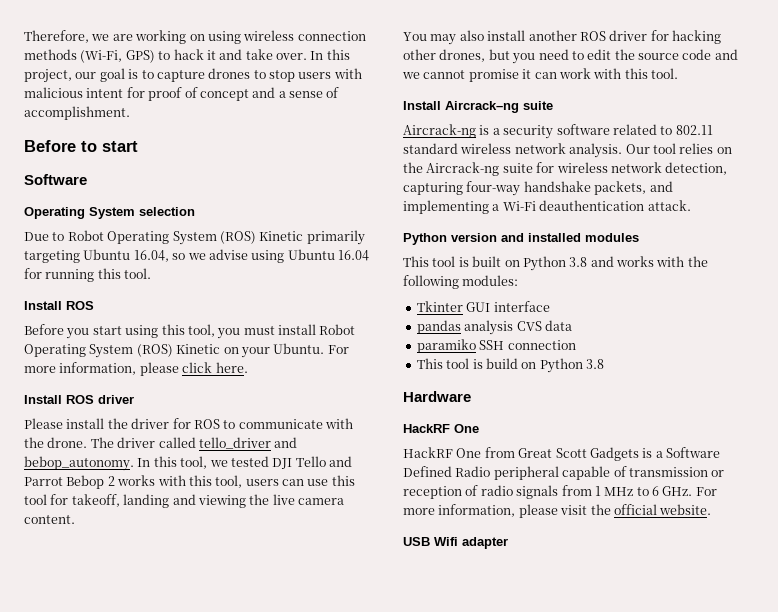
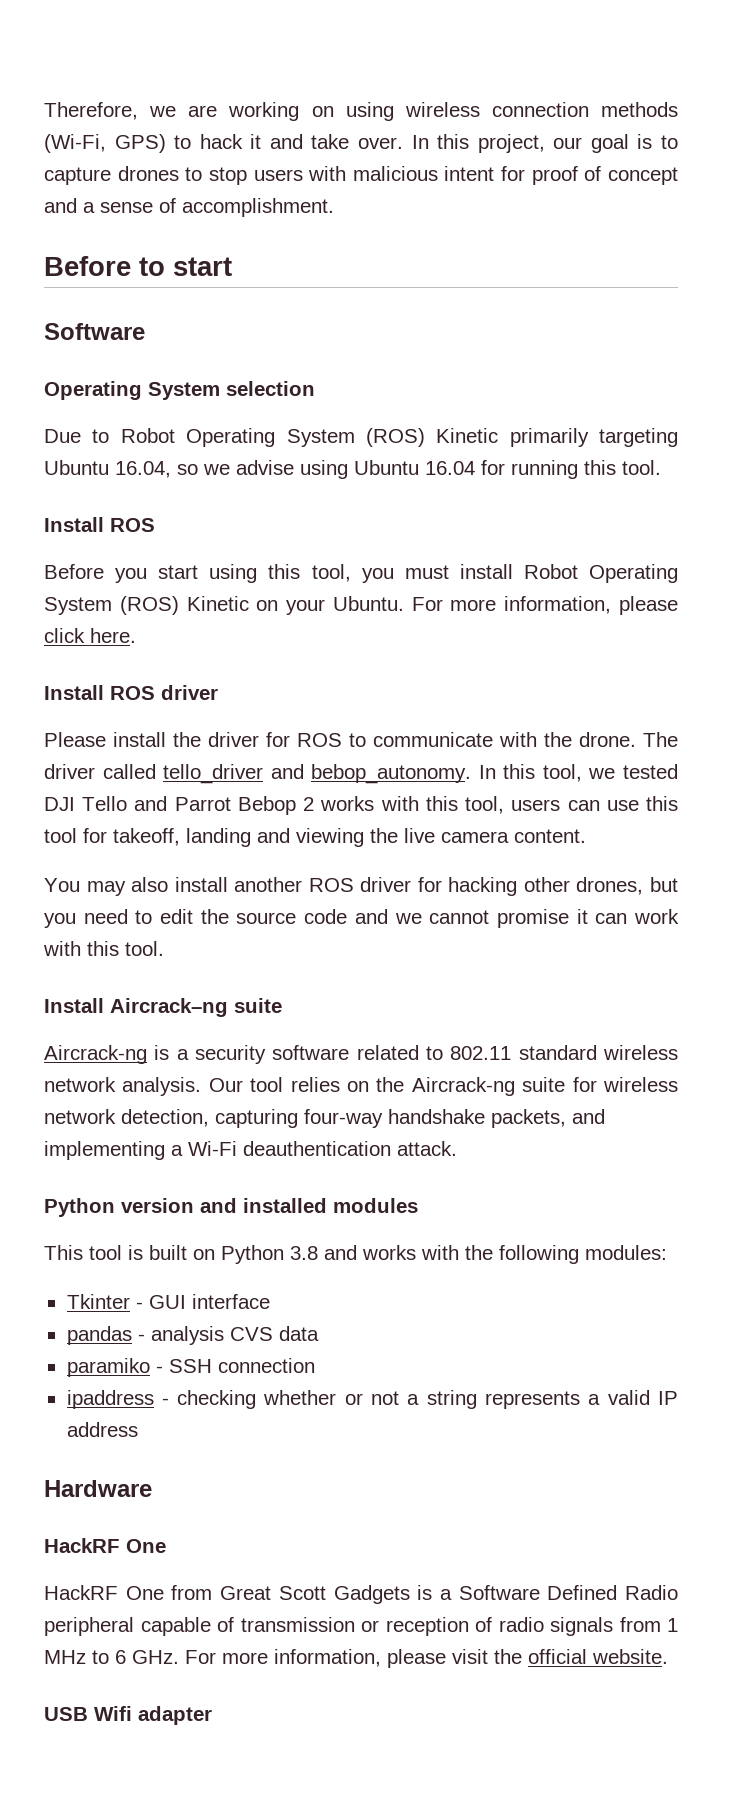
- Tkinter GUI interface
+ Tkinter - GUI interface
- pandas analysis CVS data
+ pandas - analysis CVS data
- paramiko SSH connection
+ paramiko - SSH connection
- This tool is build on Python 3.8
+ ipaddress - checking whether or not a string represents a valid IP address

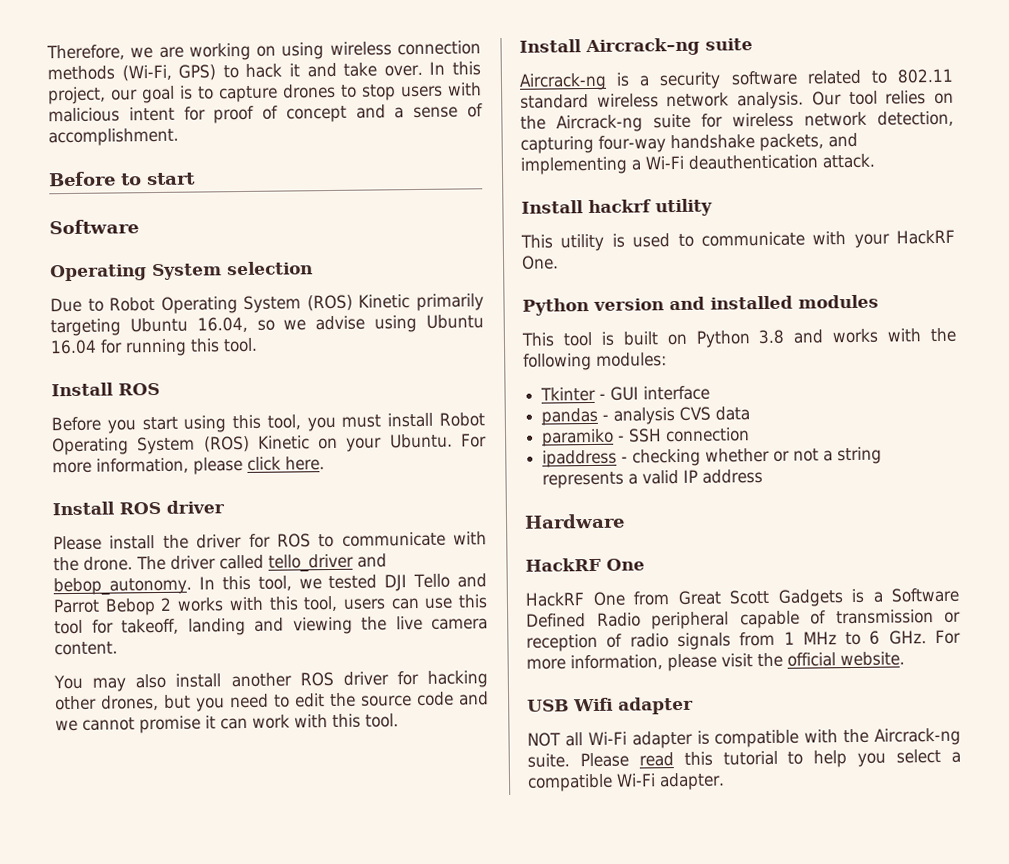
+ Install hackrf utility
+ This utility is used to communicate with your HackRF One.
+ NOT all Wi-Fi adapter is compatible with the Aircrack-ng suite. Please read this tutorial to help you select a compatible Wi-Fi adapter.

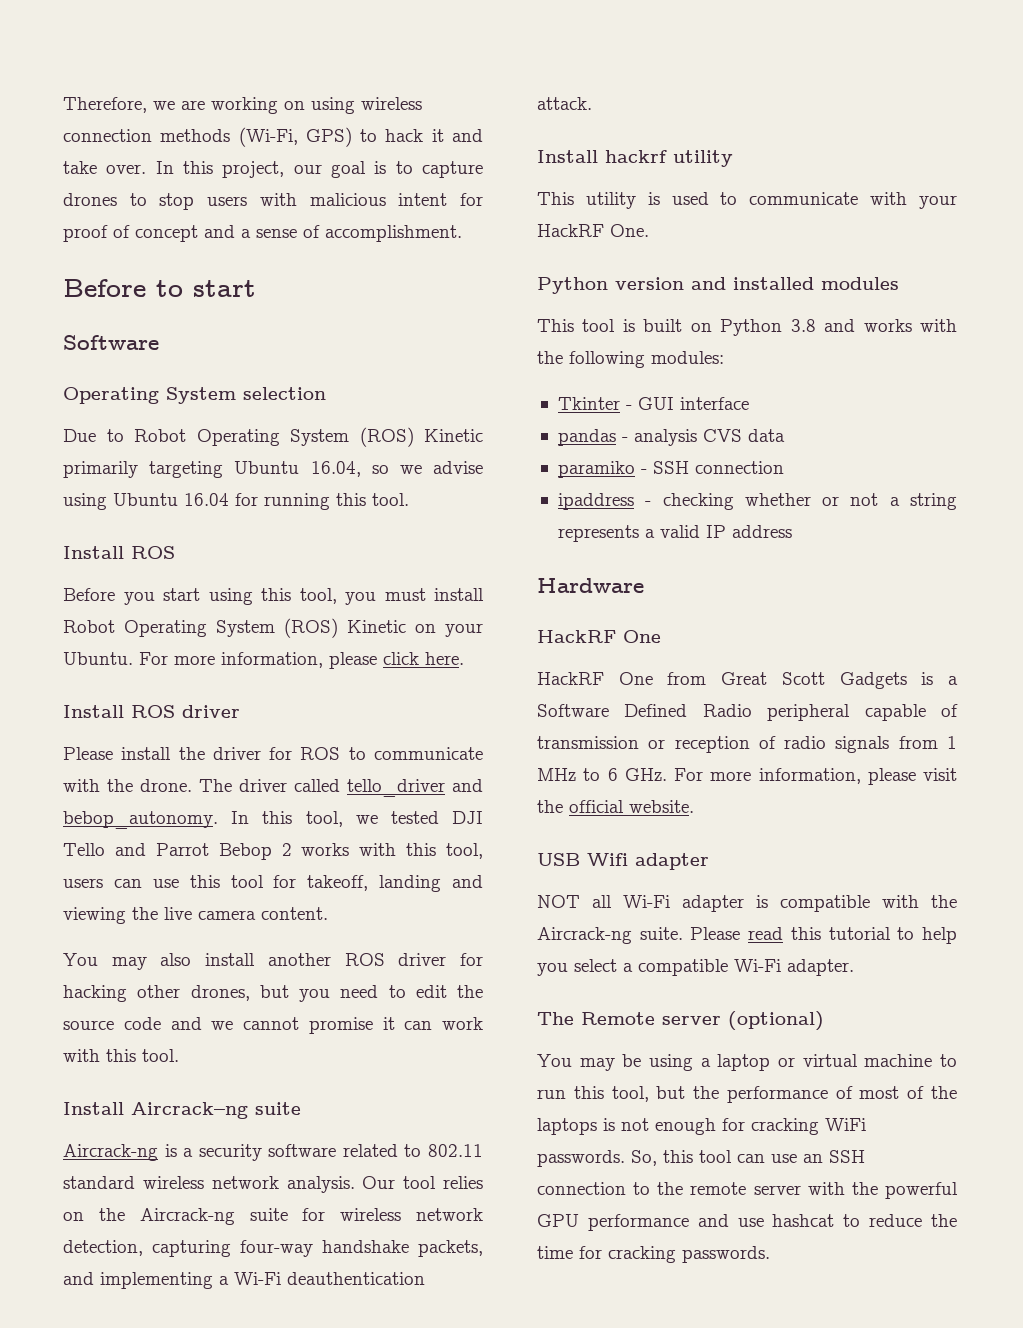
+ The Remote server (optional)
+ You may be using a laptop or virtual machine to run this tool, but the performance of most of the laptops is not enough for cracking WiFi passwords. So, this tool can use an SSH connection to the remote server with the powerful GPU performance and use hashcat to reduce the time for cracking passwords.

